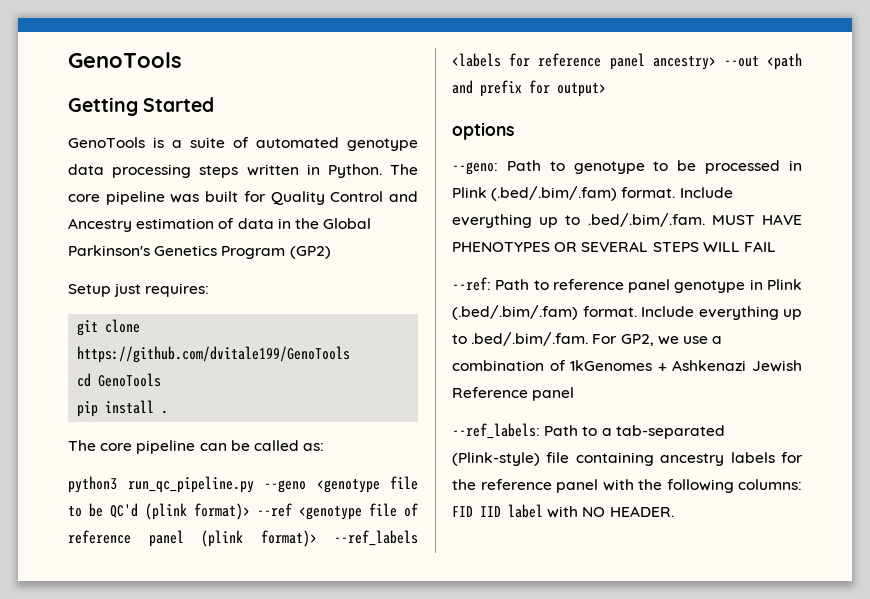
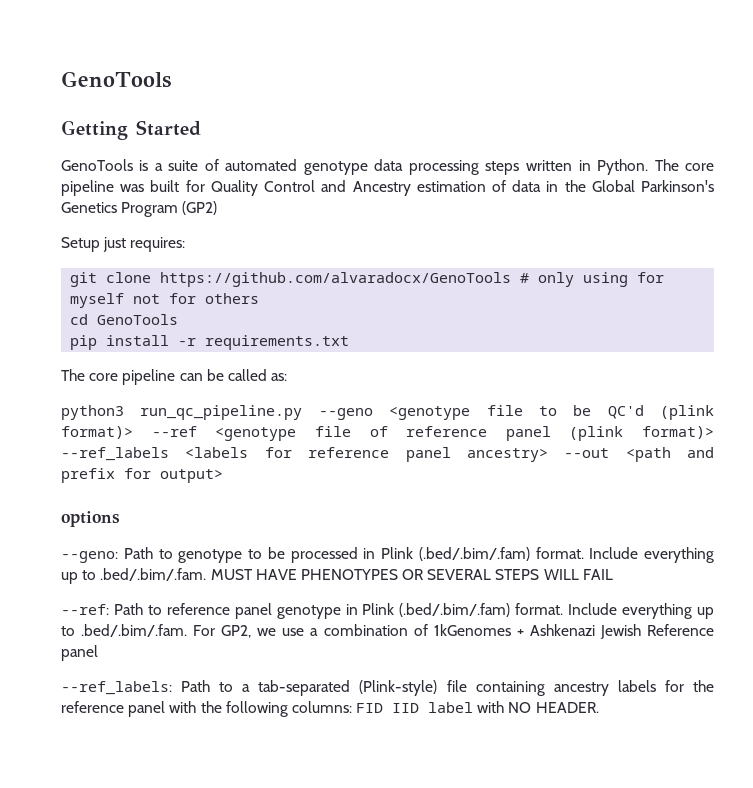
- git clone https://github.com/dvitale199/GenoTools
+ git clone https://github.com/alvaradocx/GenoTools # only using for myself not for others
- pip install .
+ pip install -r requirements.txt

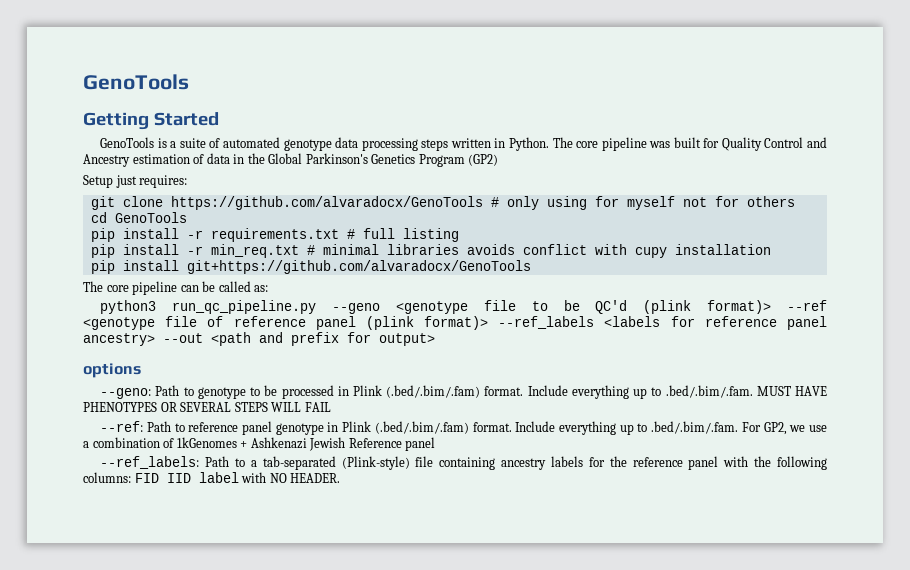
- pip install -r requirements.txt
+ pip install -r requirements.txt # full listing
+ pip install -r min_req.txt # minimal libraries avoids conflict with cupy installation
+ pip install git+https://github.com/alvaradocx/GenoTools

